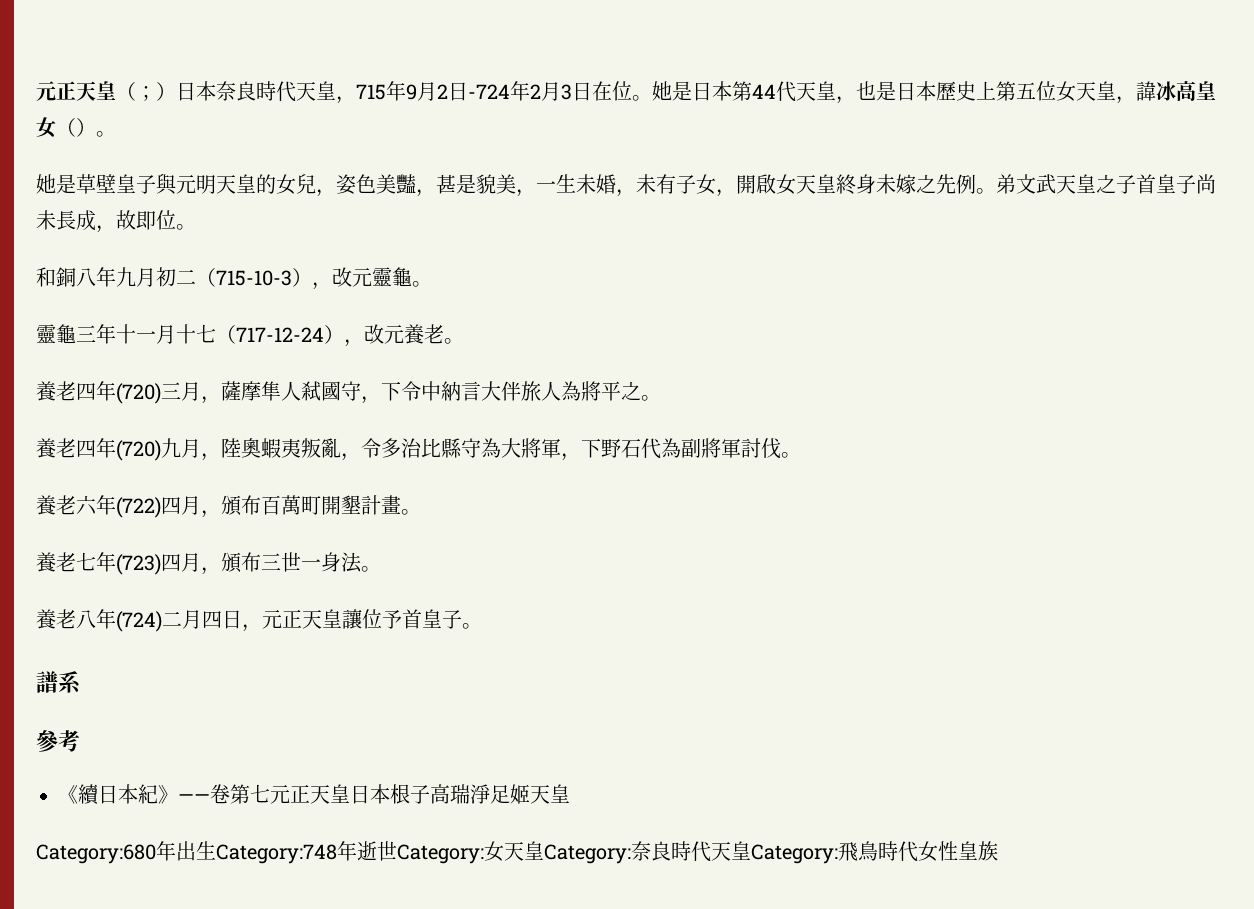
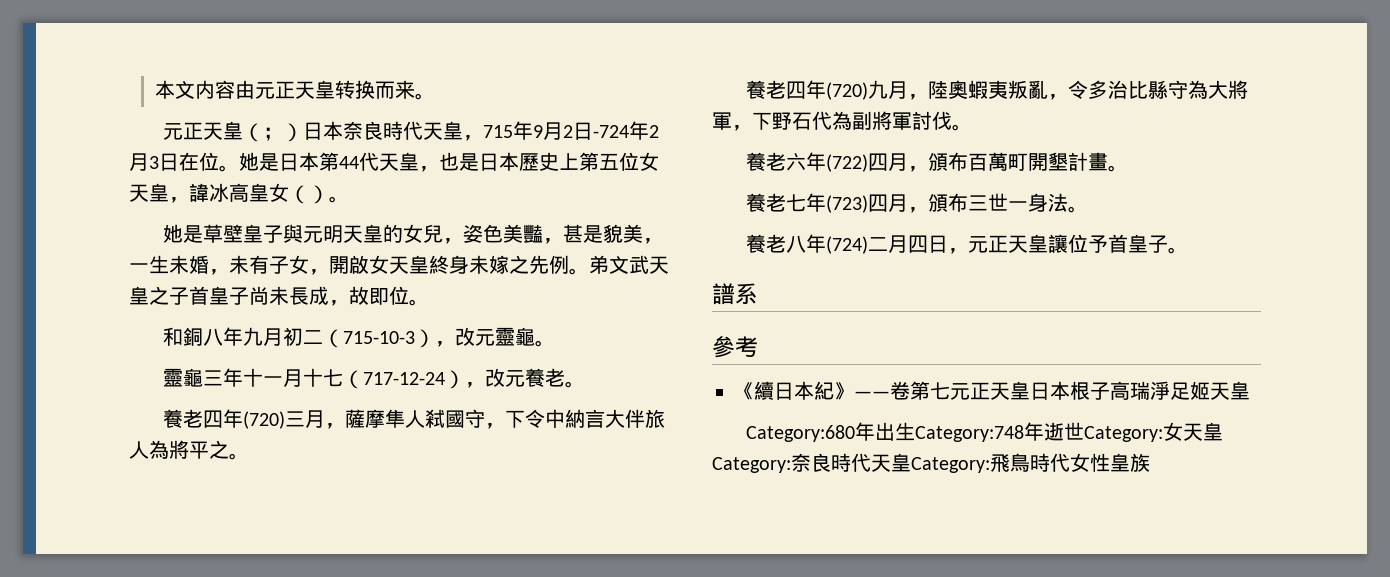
+ 本文内容由元正天皇转换而来。

